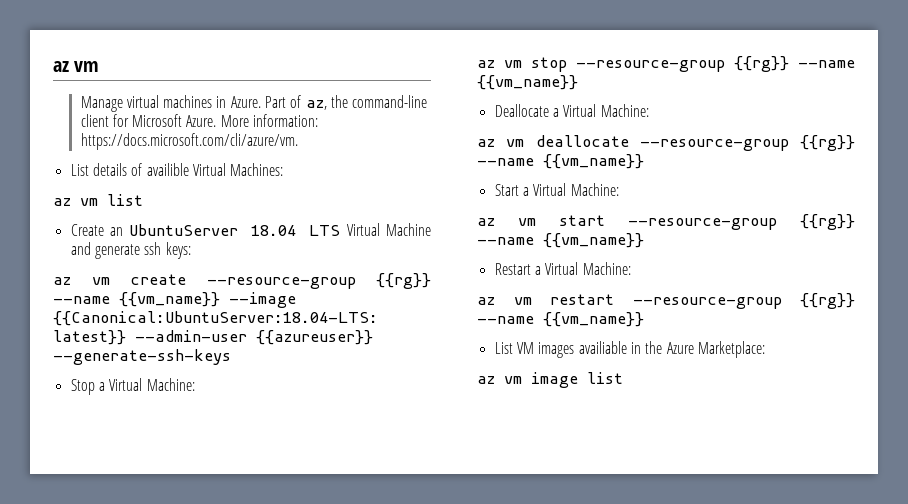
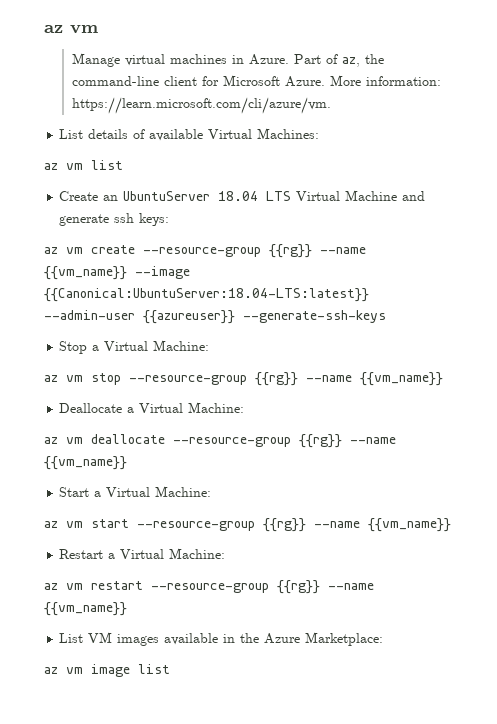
- More information: https://docs.microsoft.com/cli/azure/vm.
+ More information: https://learn.microsoft.com/cli/azure/vm.
- List details of availible Virtual Machines:
+ List details of available Virtual Machines:
- List VM images availiable in the Azure Marketplace:
+ List VM images available in the Azure Marketplace:

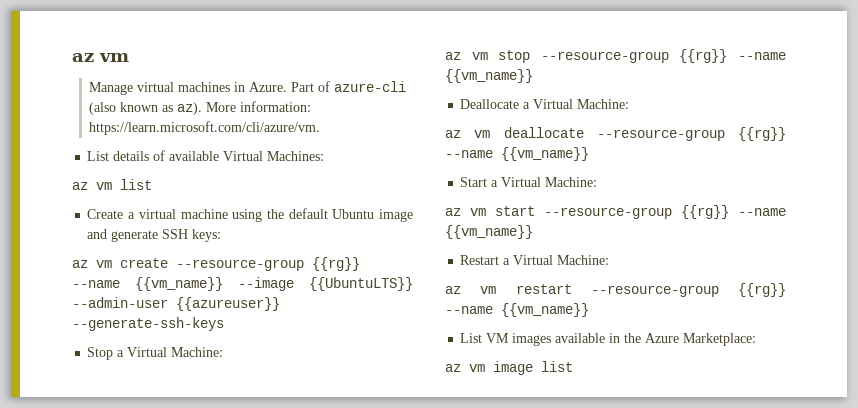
- Part of az, the command-line client for Microsoft Azure.
+ Part of azure-cli (also known as az).
- Create an UbuntuServer 18.04 LTS Virtual Machine and generate ssh keys:
+ Create a virtual machine using the default Ubuntu image and generate SSH keys:
- az vm create --resource-group {{rg}} --name {{vm_name}} --image {{Canonical:UbuntuServer:18.04-LTS:latest}} --admin-user {{azureuser}} --generate-ssh-keys
+ az vm create --resource-group {{rg}} --name {{vm_name}} --image {{UbuntuLTS}} --admin-user {{azureuser}} --generate-ssh-keys

